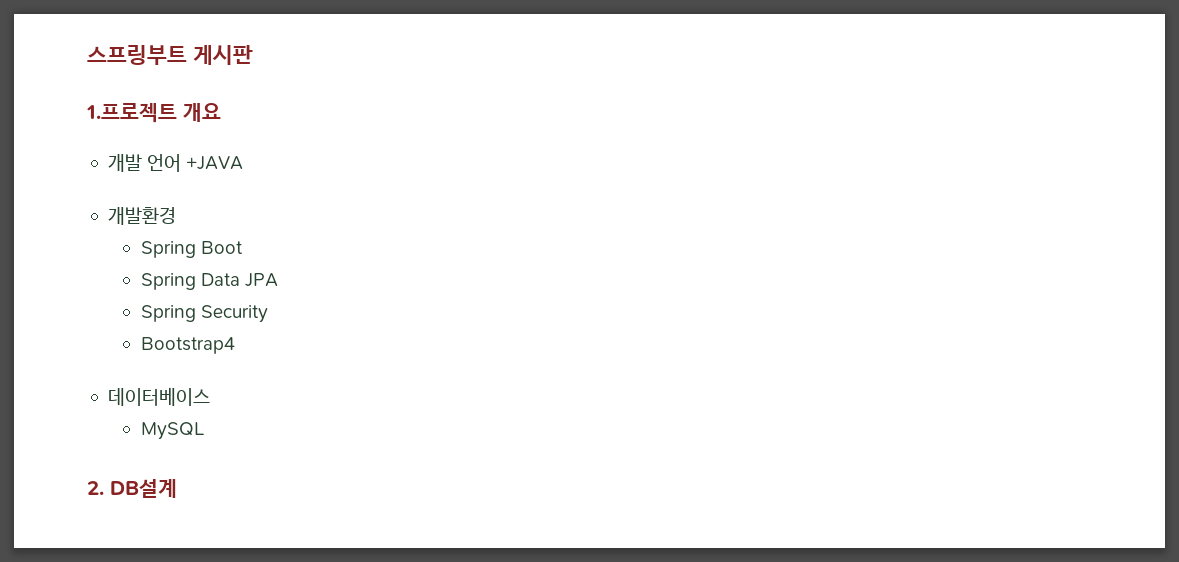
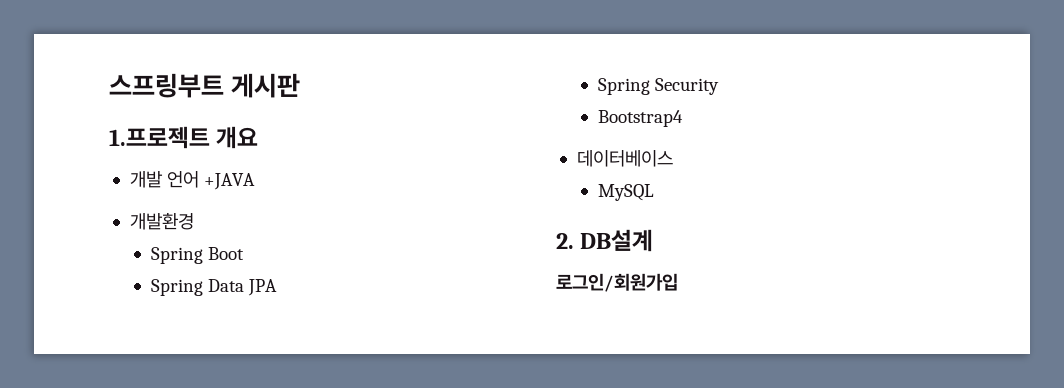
+ 로그인/회원가입

